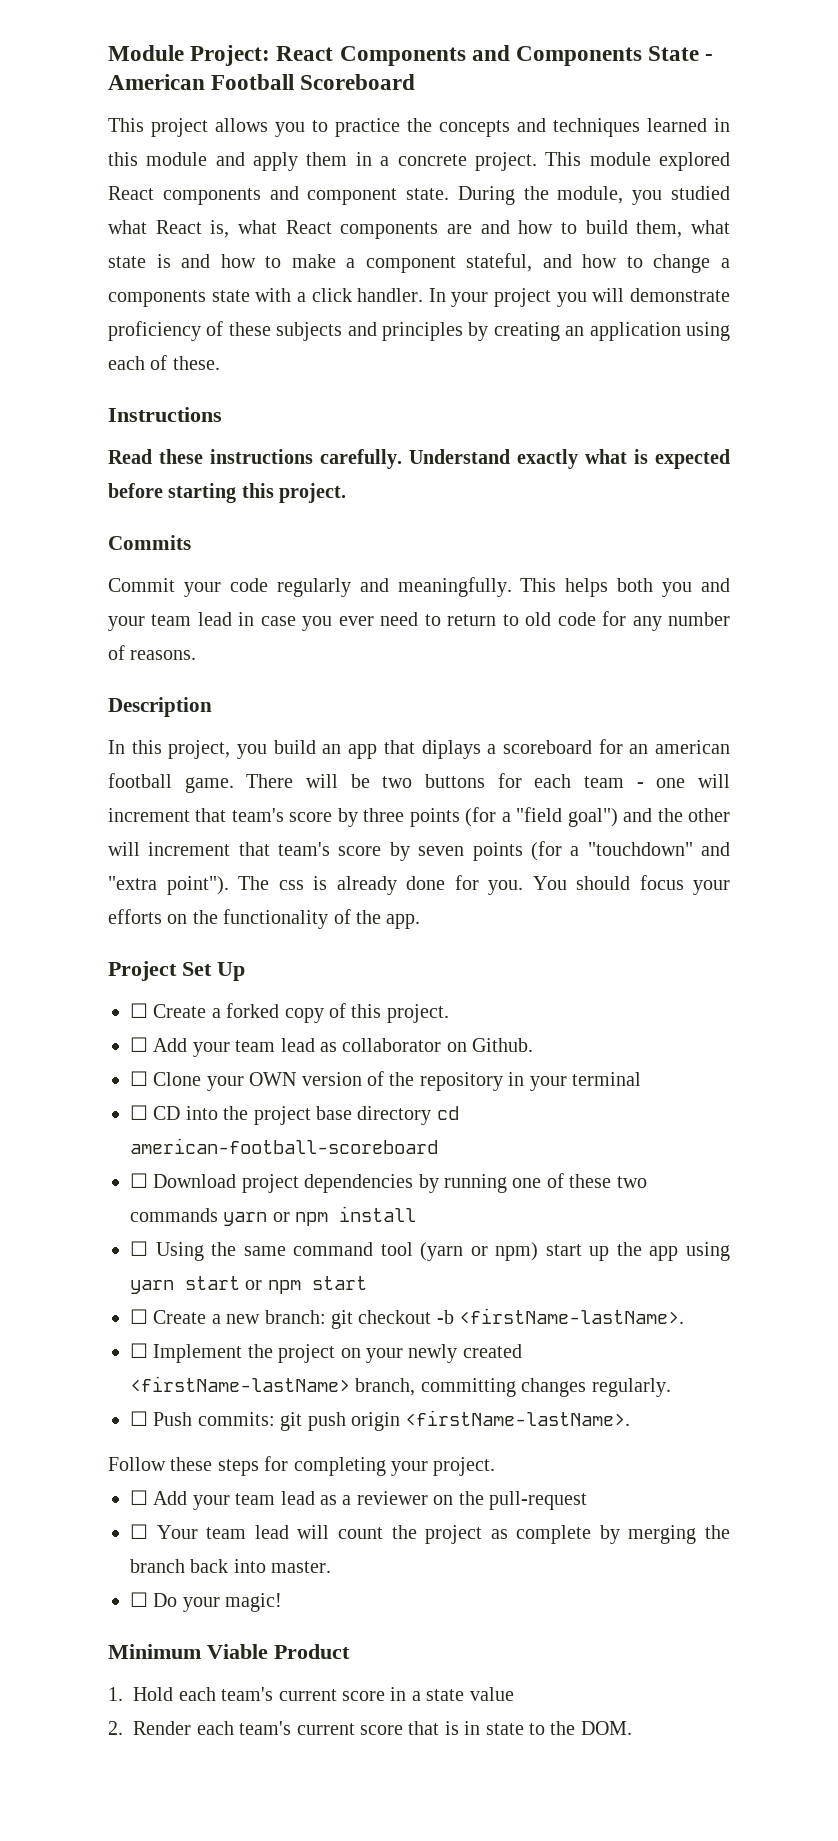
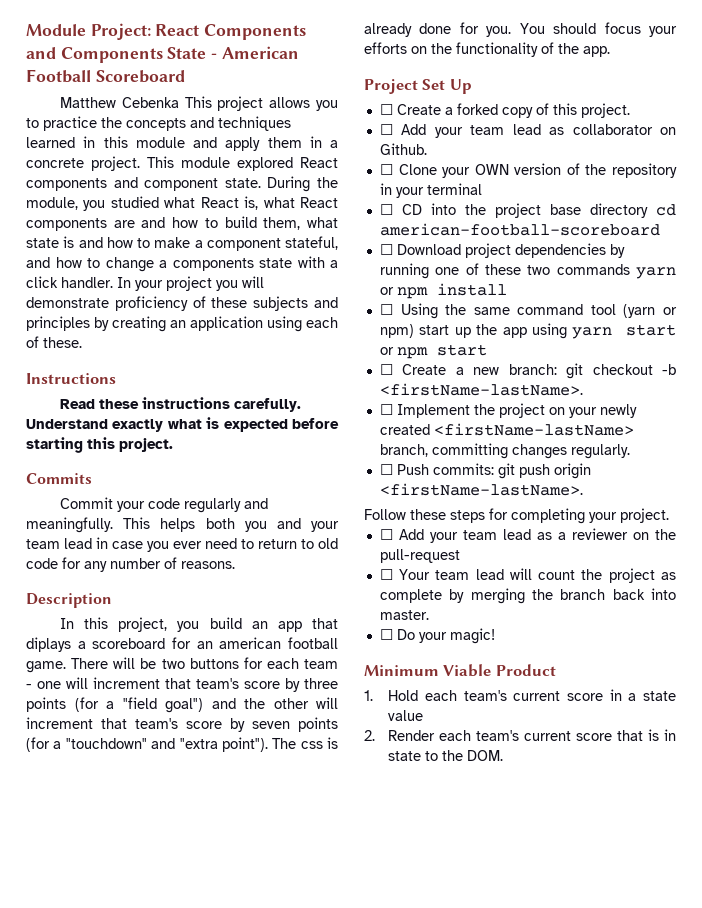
- This project allows you to practice the concepts and techniques learned in this module and apply them in a concrete project.
+ Matthew Cebenka This project allows you to practice the concepts and techniques learned in this module and apply them in a concrete project.

